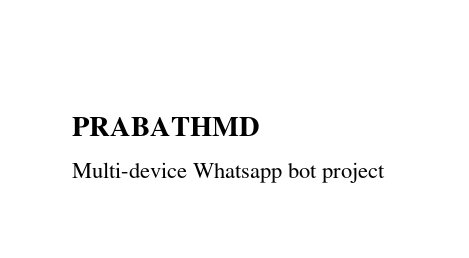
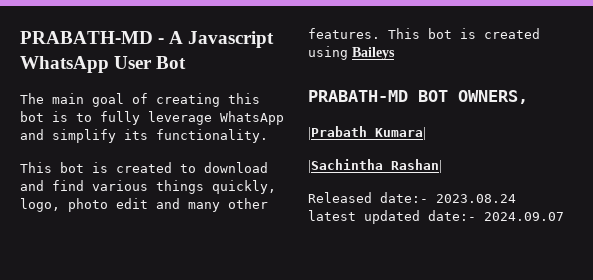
- PRABATHMD
- Multi-device Whatsapp bot project
+ PRABATH-MD - A Javascript WhatsApp User Bot
+ The main goal of creating this bot is to fully leverage WhatsApp and simplify its functionality.
+ This bot is created to download and find various things quickly, logo, photo edit and many other features. This bot is created using Baileys
+ PRABATH-MD BOT OWNERS,
+ |Prabath Kumara|
+ |Sachintha Rashan|
+ Released date:- 2023.08.24
+ latest updated date:- 2024.09.07

